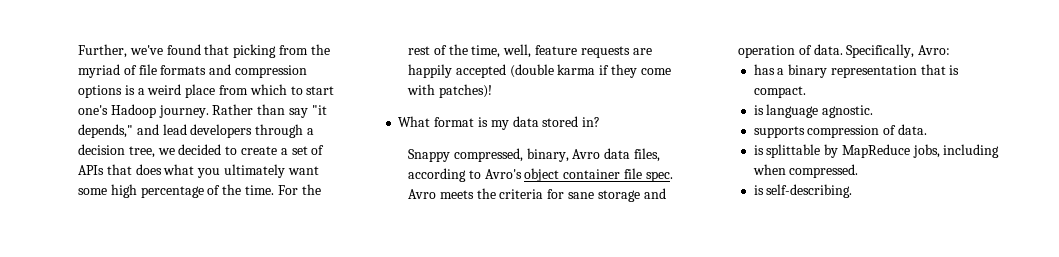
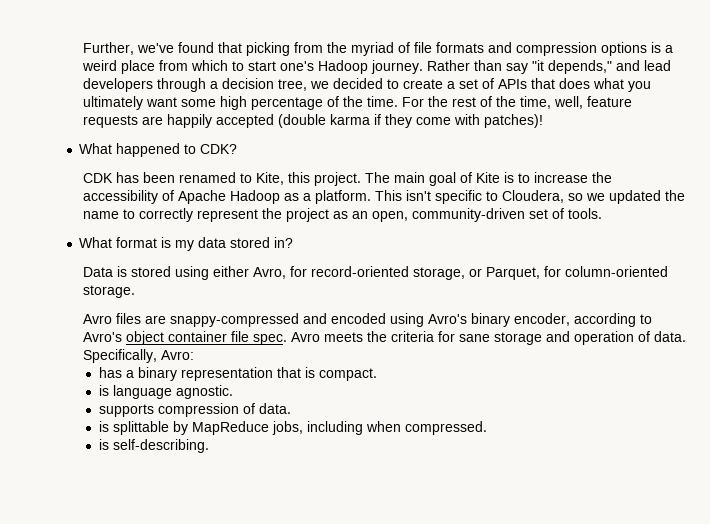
+ What happened to CDK?
+ CDK has been renamed to Kite, this project. The main goal of Kite is to increase the accessibility of Apache Hadoop as a platform. This isn't specific to Cloudera, so we updated the name to correctly represent the project as an open, community-driven set of tools.
- Snappy compressed, binary, Avro data files, according to Avro's object container file spec.
+ Data is stored using either Avro, for record-oriented storage, or Parquet, for column-oriented storage.
+ Avro files are snappy-compressed and encoded using Avro's binary encoder, according to Avro's object container file spec.

